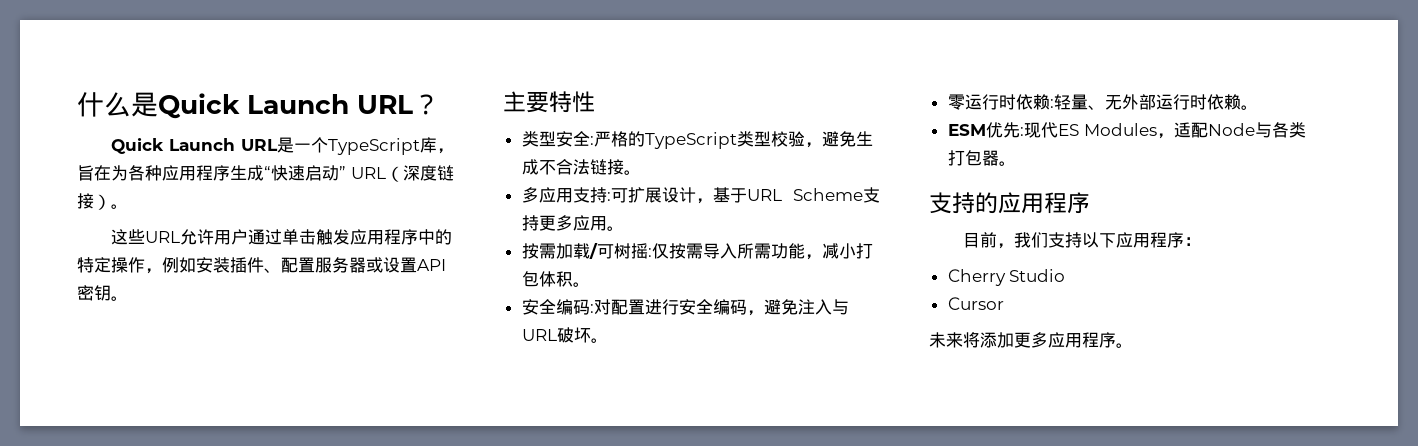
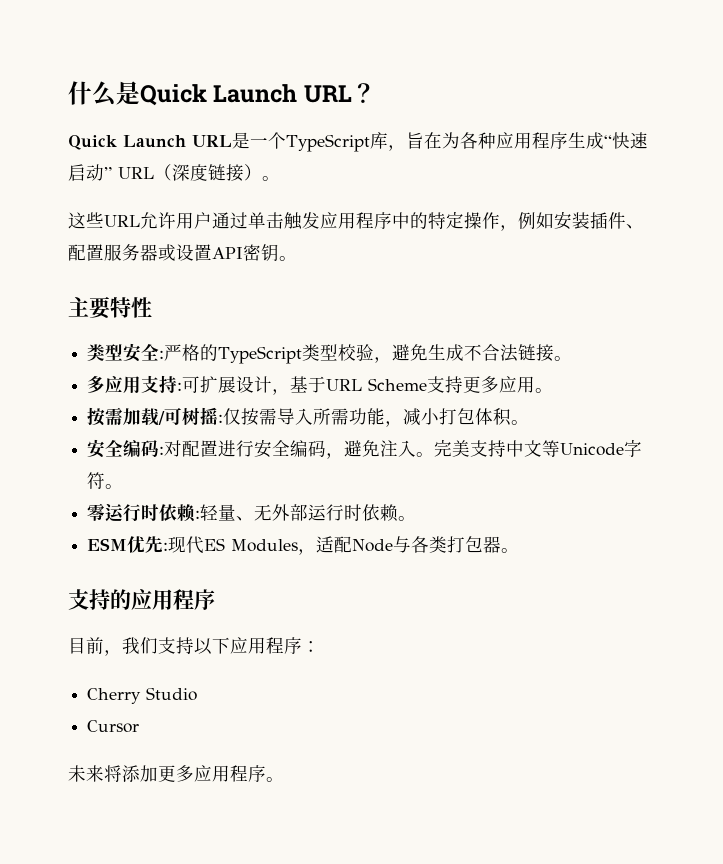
- 安全编码:对配置进行安全编码，避免注入与URL破坏。
+ 安全编码:对配置进行安全编码，避免注入。完美支持中文等Unicode字符。

